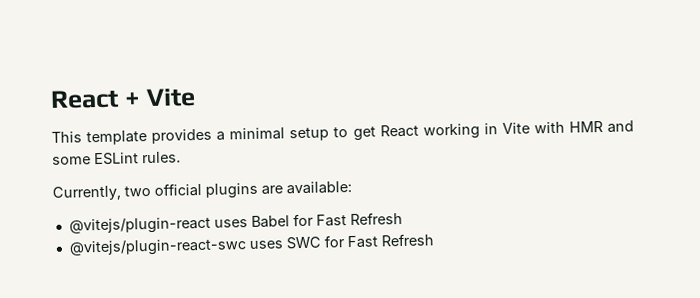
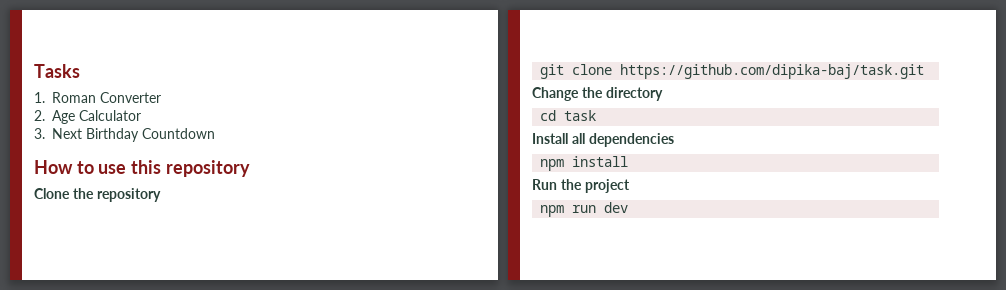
- React + Vite
- This template provides a minimal setup to get React working in Vite with HMR and some ESLint rules.
- Currently, two official plugins are available:
- @vitejs/plugin-react uses Babel for Fast Refresh
- @vitejs/plugin-react-swc uses SWC for Fast Refresh
+ Tasks
+ 1. Roman Converter
+ 2. Age Calculator
+ 3. Next Birthday Countdown
+ How to use this repository
+ Clone the repository
+ git clone https://github.com/dipika-baj/task.git
+ Change the directory
+ cd task
+ Install all dependencies
+ npm install
+ Run the project
+ npm run dev

